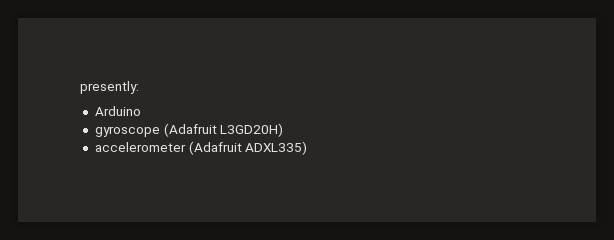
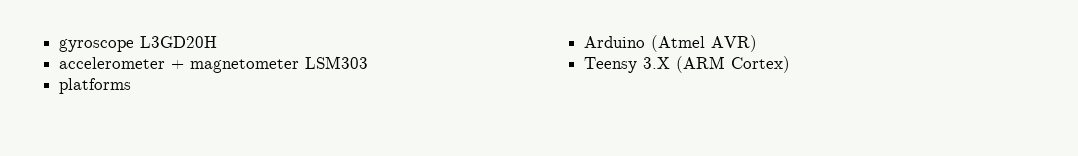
- presently:
- Arduino
- gyroscope (Adafruit L3GD20H)
- accelerometer (Adafruit ADXL335)
+ gyroscope L3GD20H
+ accelerometer + magnetometer LSM303
+ platforms
+ Arduino (Atmel AVR)
+ Teensy 3.X (ARM Cortex)

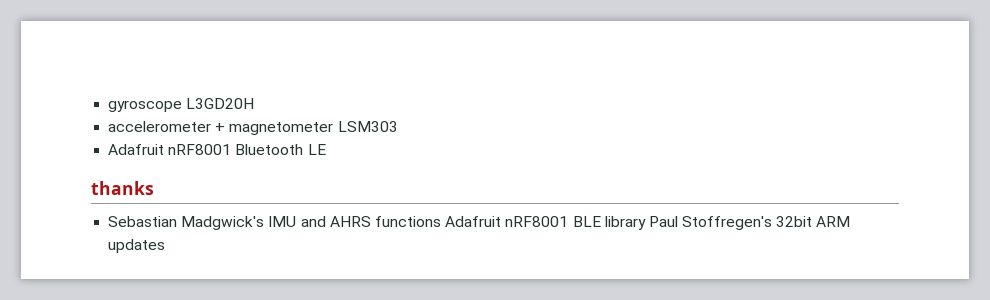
- platforms
- Arduino (Atmel AVR)
- Teensy 3.X (ARM Cortex)
+ Adafruit nRF8001 Bluetooth LE
+ thanks
+ Sebastian Madgwick's IMU and AHRS functions Adafruit nRF8001 BLE library Paul Stoffregen's 32bit ARM updates

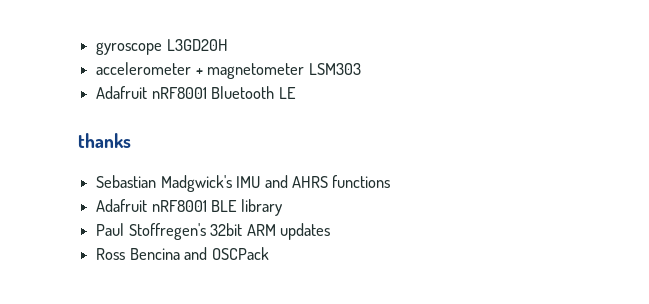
- Sebastian Madgwick's IMU and AHRS functions Adafruit nRF8001 BLE library Paul Stoffregen's 32bit ARM updates
+ Sebastian Madgwick's IMU and AHRS functions
+ Adafruit nRF8001 BLE library
+ Paul Stoffregen's 32bit ARM updates
+ Ross Bencina and OSCPack

